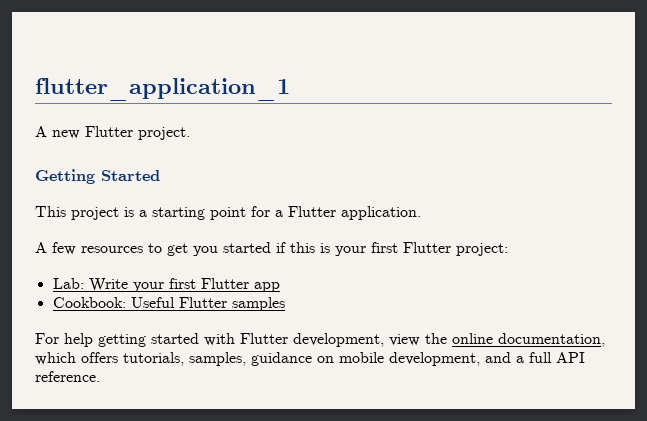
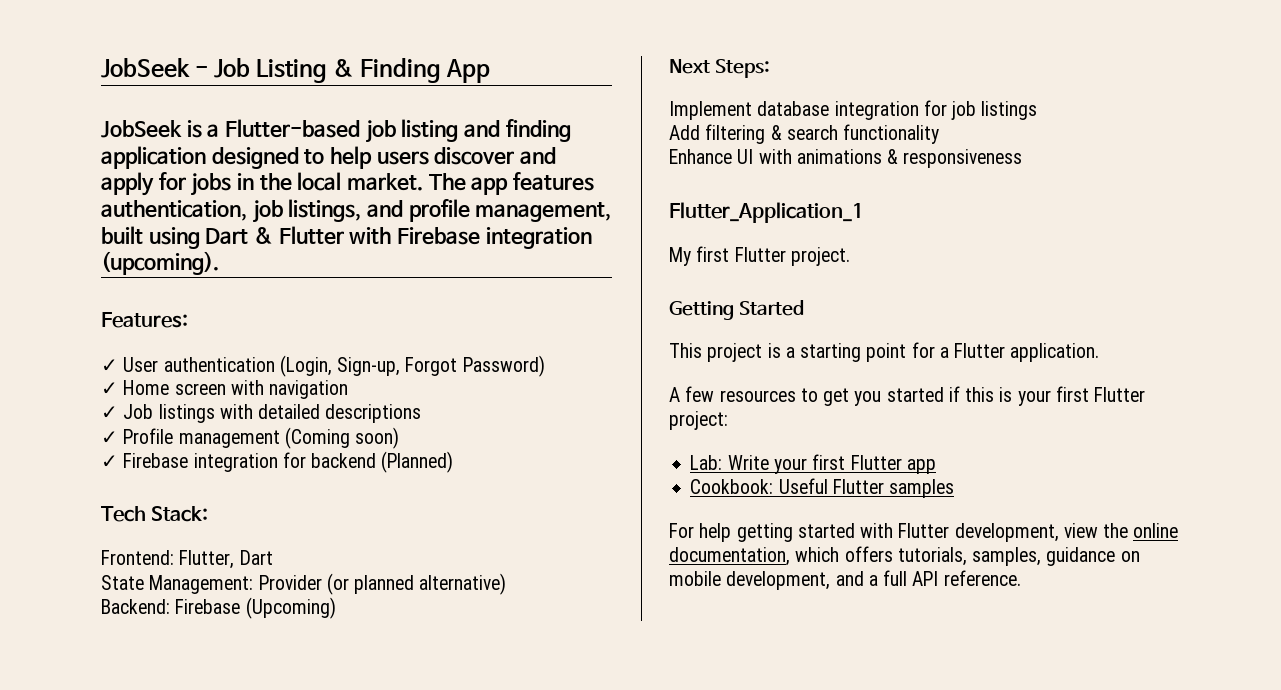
- flutter_application_1
- A new Flutter project.
+ JobSeek - Job Listing & Finding App
+ JobSeek is a Flutter-based job listing and finding application designed to help users discover and apply for jobs in the local market. The app features authentication, job listings, and profile management, built using Dart & Flutter with Firebase integration (upcoming).
+ Features:
+ ✓ User authentication (Login, Sign-up, Forgot Password)
+ ✓ Home screen with navigation
+ ✓ Job listings with detailed descriptions
+ ✓ Profile management (Coming soon)
+ ✓ Firebase integration for backend (Planned)
+ Tech Stack:
+ Frontend: Flutter, Dart
+ State Management: Provider (or planned alternative)
+ Backend: Firebase (Upcoming)
+ Next Steps:
+ Implement database integration for job listings
+ Add filtering & search functionality
+ Enhance UI with animations & responsiveness
+ Flutter_Application_1
+ My first Flutter project.

